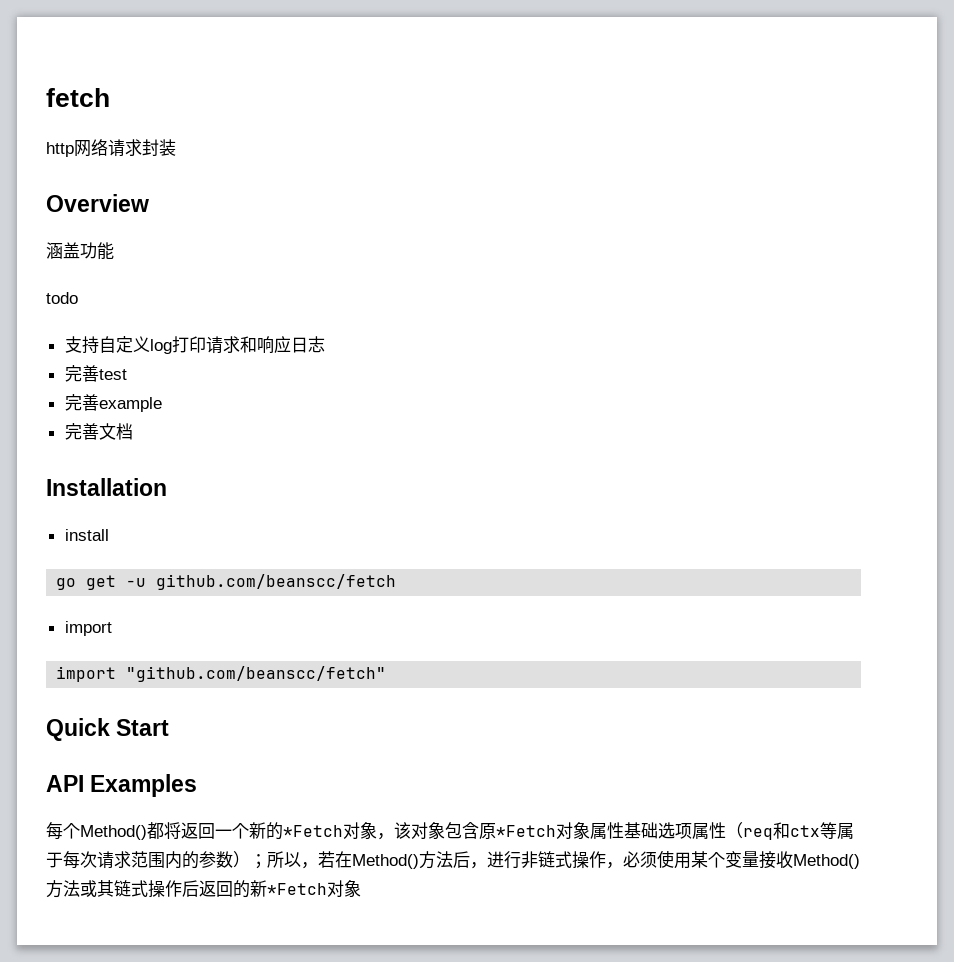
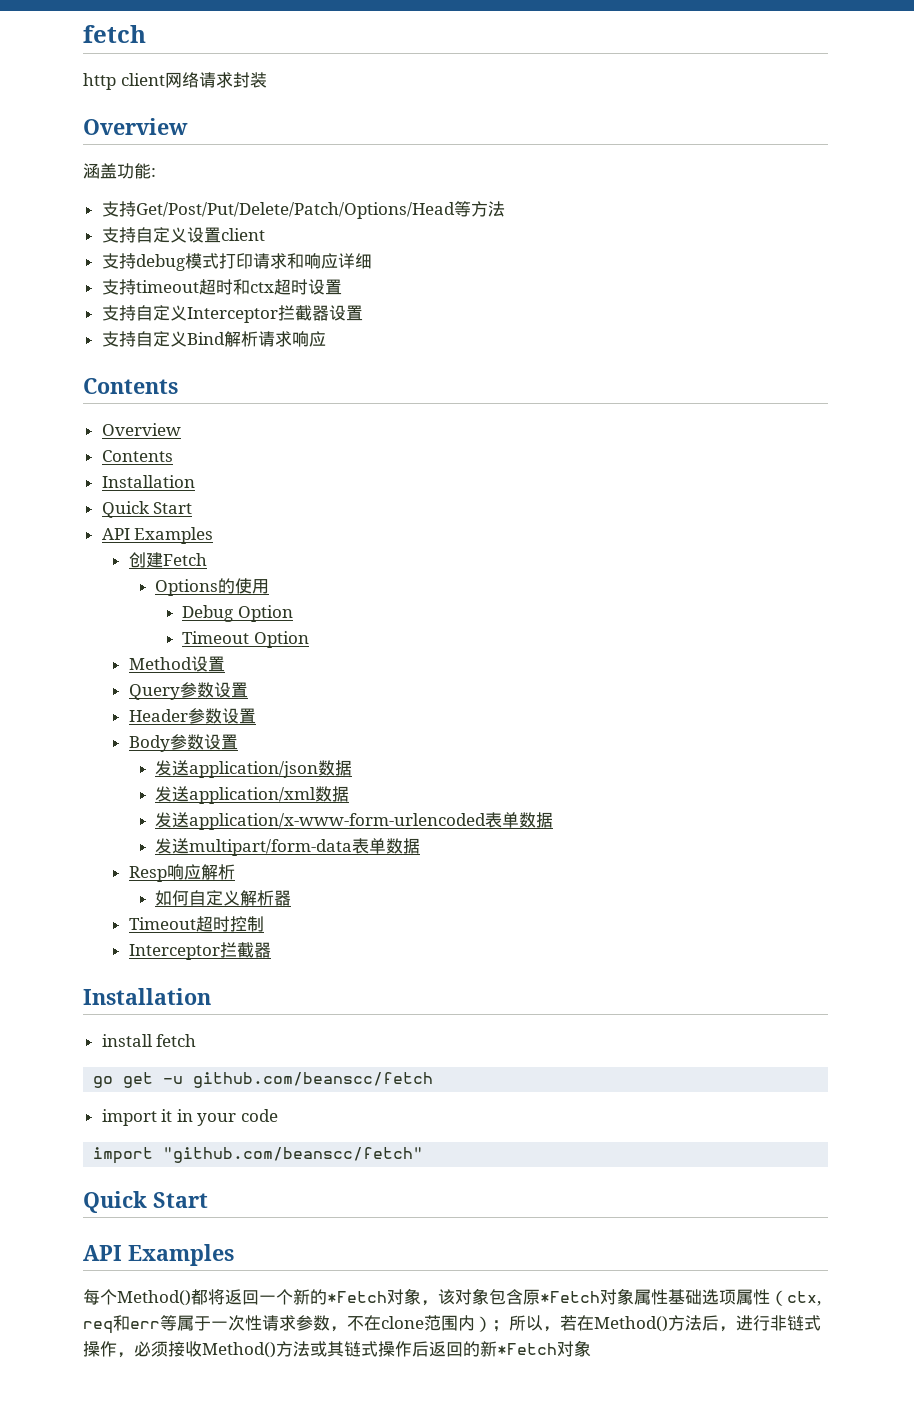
- http网络请求封装
+ http client网络请求封装
- 涵盖功能
- todo
- 支持自定义log打印请求和响应日志
- 完善test
- 完善example
- 完善文档
+ 涵盖功能:
+ 支持Get/Post/Put/Delete/Patch/Options/Head等方法
+ 支持自定义设置client
+ 支持debug模式打印请求和响应详细
+ 支持timeout超时和ctx超时设置
+ 支持自定义Interceptor拦截器设置
+ 支持自定义Bind解析请求响应
+ Contents
+ Overview
+ Contents
+ Installation
+ Quick Start
+ API Examples
+ 创建Fetch
+ Options的使用
+ Debug Option
+ Timeout Option
+ Method设置
+ Query参数设置
+ Header参数设置
+ Body参数设置
+ 发送application/json数据
+ 发送application/xml数据
+ 发送application/x-www-form-urlencoded表单数据
+ 发送multipart/form-data表单数据
+ Resp响应解析
+ 如何自定义解析器
+ Timeout超时控制
+ Interceptor拦截器
- install
+ install fetch
  go get -u github.com/beanscc/fetch
- import
+ import it in your code
- 每个Method()都将返回一个新的*Fetch对象，该对象包含原*Fetch对象属性基础选项属性（req和ctx等属于每次请求范围内的参数）；所以，若在Method()方法后，进行非链式操作，必须使用某个变量接收Method()方法或其链式操作后返回的新*Fetch对象
+ 每个Method()都将返回一个新的*Fetch对象，该对象包含原*Fetch对象属性基础选项属性（ctx, req和err等属于一次性请求参数，不在clone范围内）；所以，若在Method()方法后，进行非链式操作，必须接收Method()方法或其链式操作后返回的新*Fetch对象

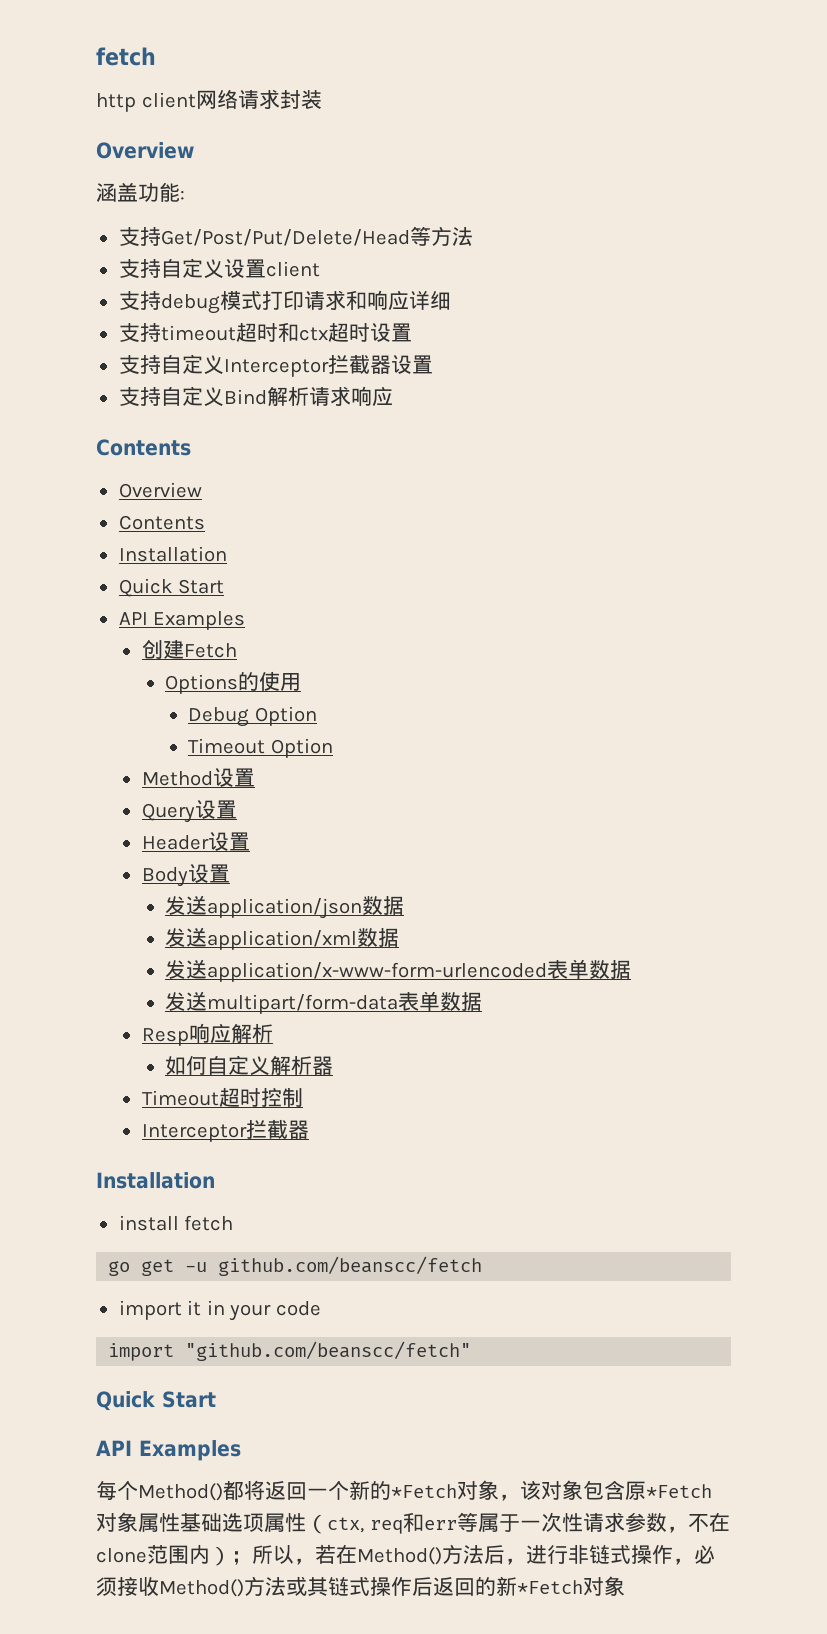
- 支持Get/Post/Put/Delete/Patch/Options/Head等方法
+ 支持Get/Post/Put/Delete/Head等方法
- Query参数设置
+ Query设置
- Header参数设置
+ Header设置
- Body参数设置
+ Body设置

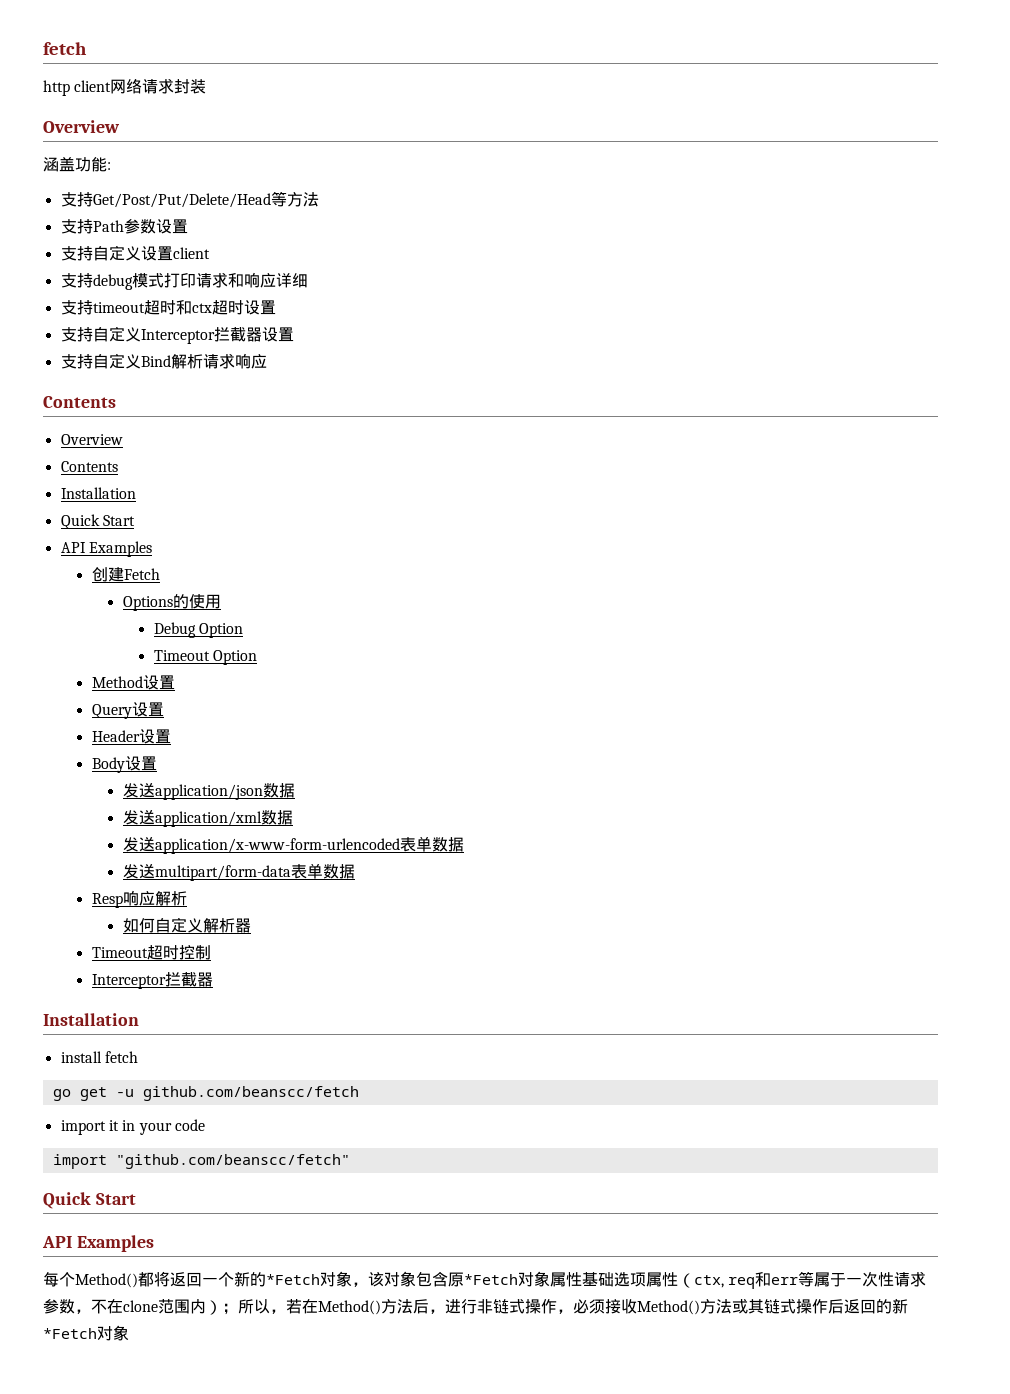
+ 支持Path参数设置

